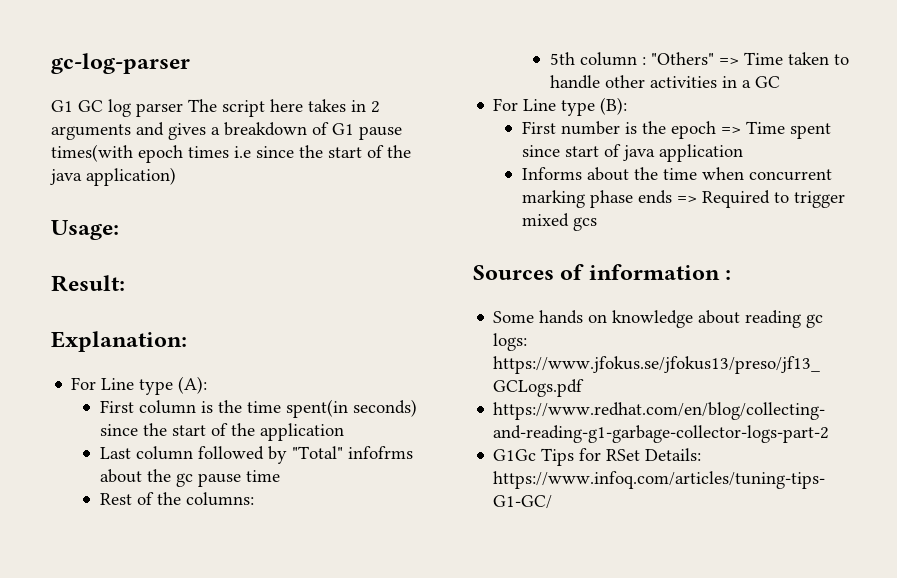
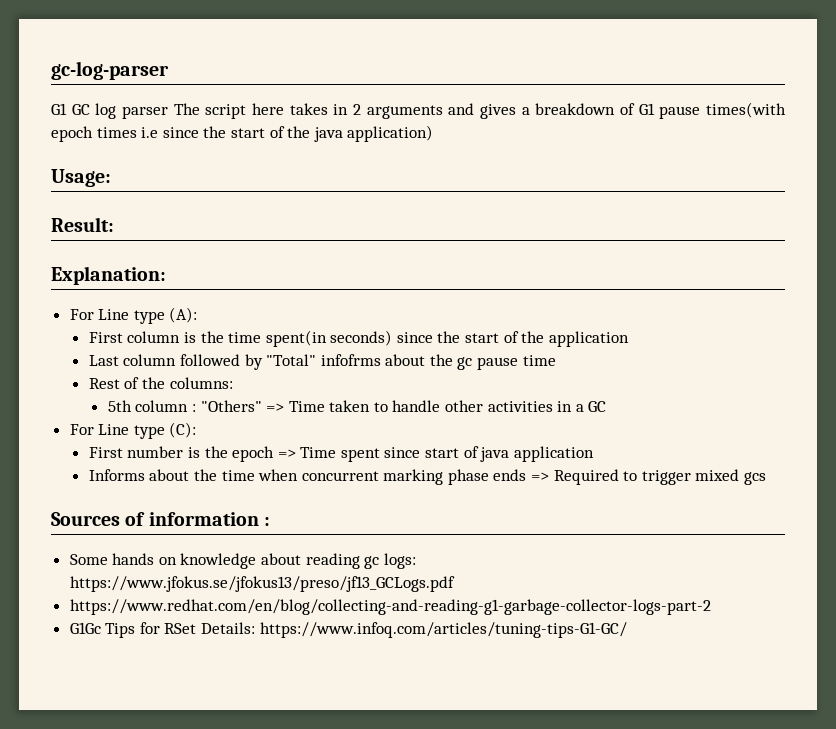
- For Line type (B):
+ For Line type (C):

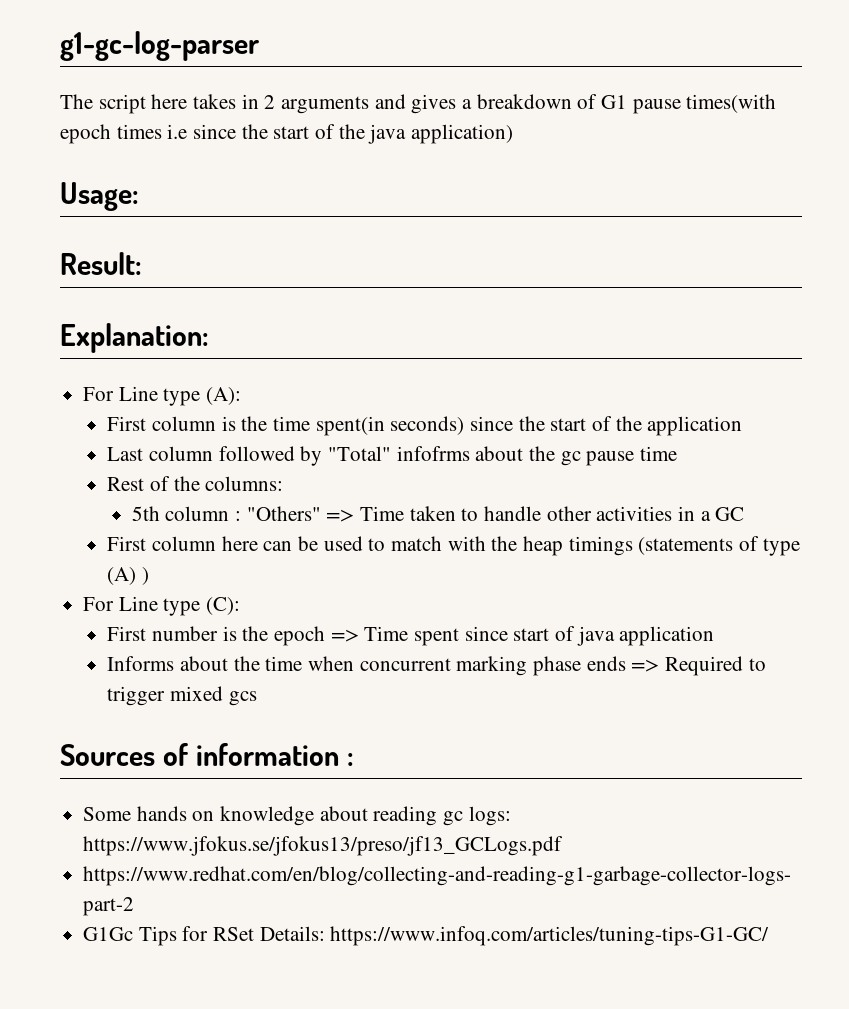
- gc-log-parser
- G1 GC log parser The script here takes in 2 arguments and gives a breakdown of G1 pause times(with epoch times i.e since the start of the java application)
+ g1-gc-log-parser
+ The script here takes in 2 arguments and gives a breakdown of G1 pause times(with epoch times i.e since the start of the java application)
+ First column here can be used to match with the heap timings (statements of type (A) )

